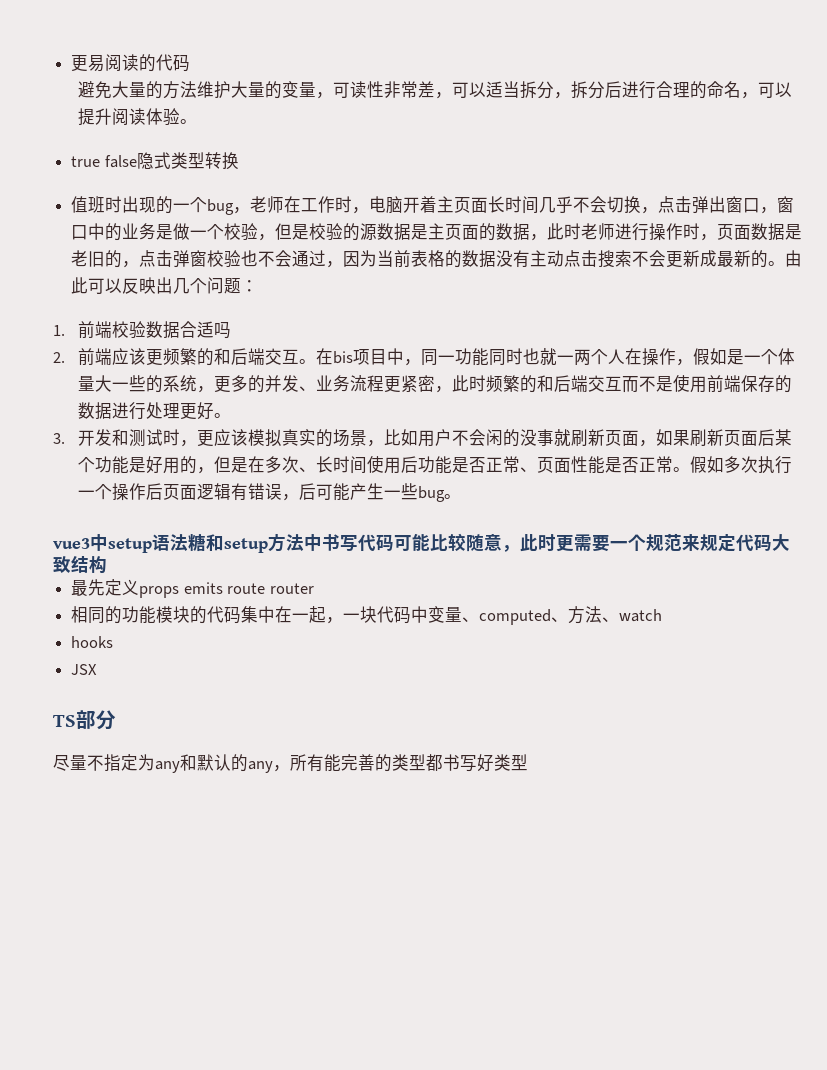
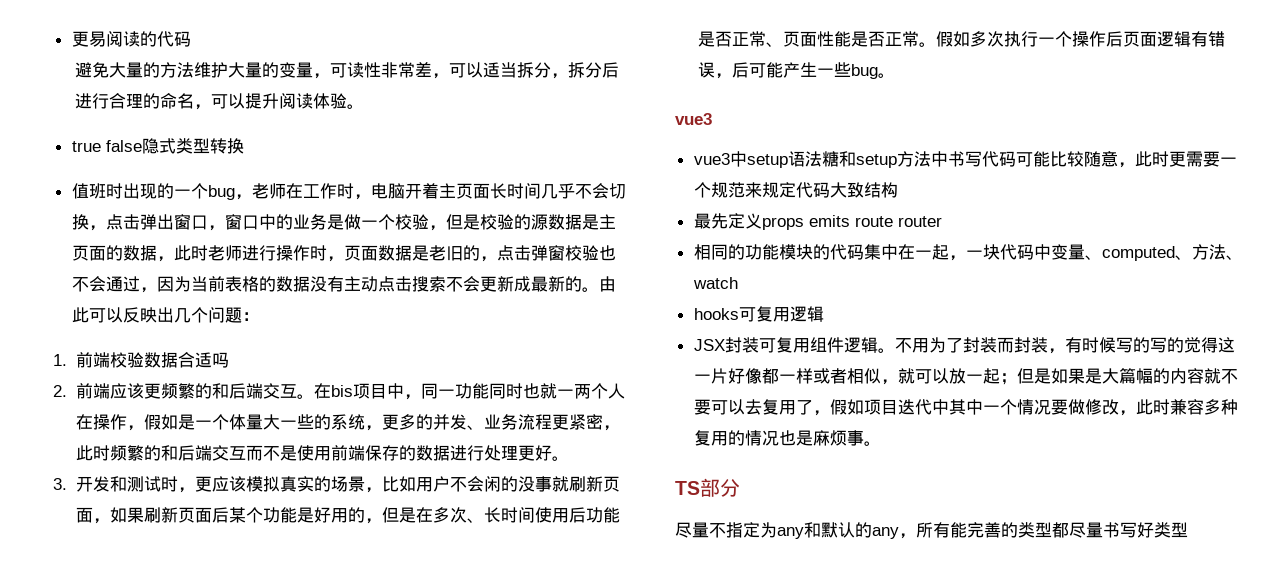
  假如多次执行一个操作后页面逻辑有错误，后可能产生一些bug。
+ vue3
- hooks
+ hooks可复用逻辑
- JSX
+ JSX封装可复用组件逻辑。不用为了封装而封装，有时候写的写的觉得这一片好像都一样或者相似，就可以放一起；但是如果是大篇幅的内容就不要可以去复用了，假如项目迭代中其中一个情况要做修改，此时兼容多种复用的情况也是麻烦事。
- 尽量不指定为any和默认的any，所有能完善的类型都书写好类型
+ 尽量不指定为any和默认的any，所有能完善的类型都尽量书写好类型

